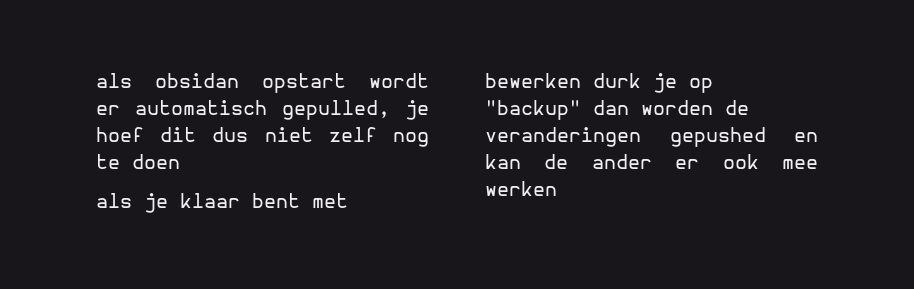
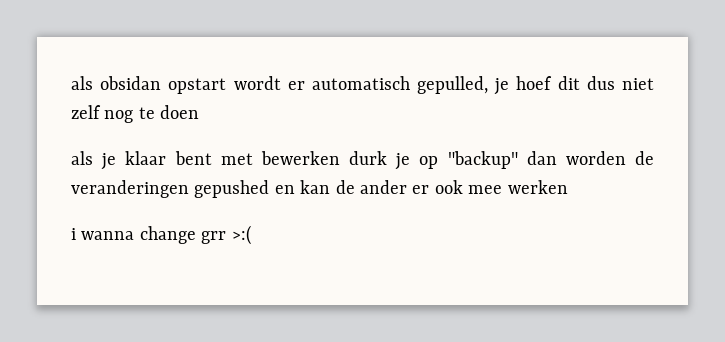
+ i wanna change grr >:(

